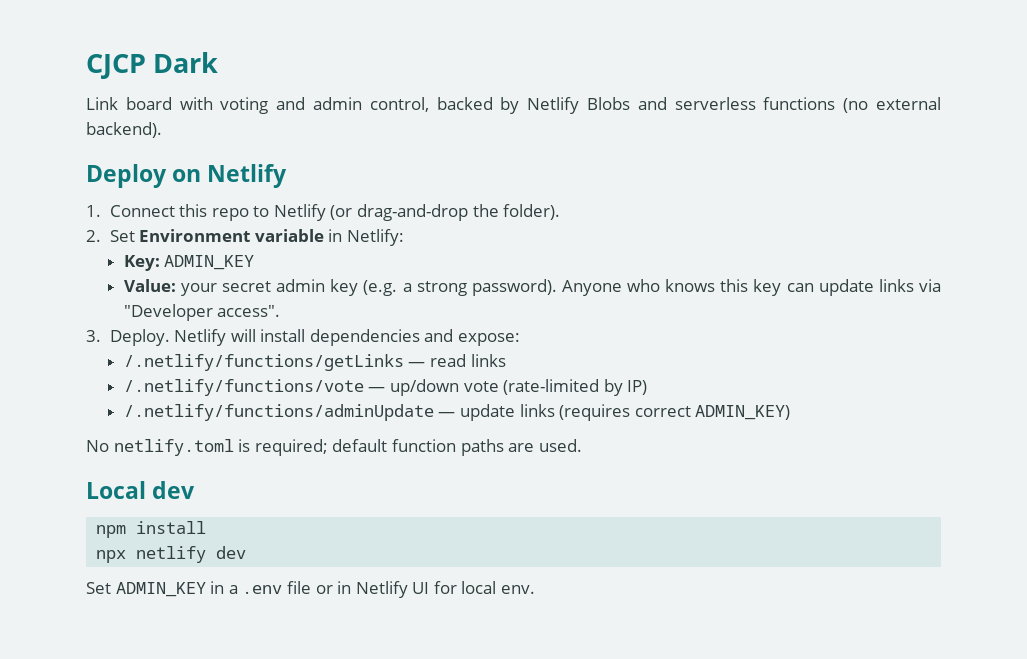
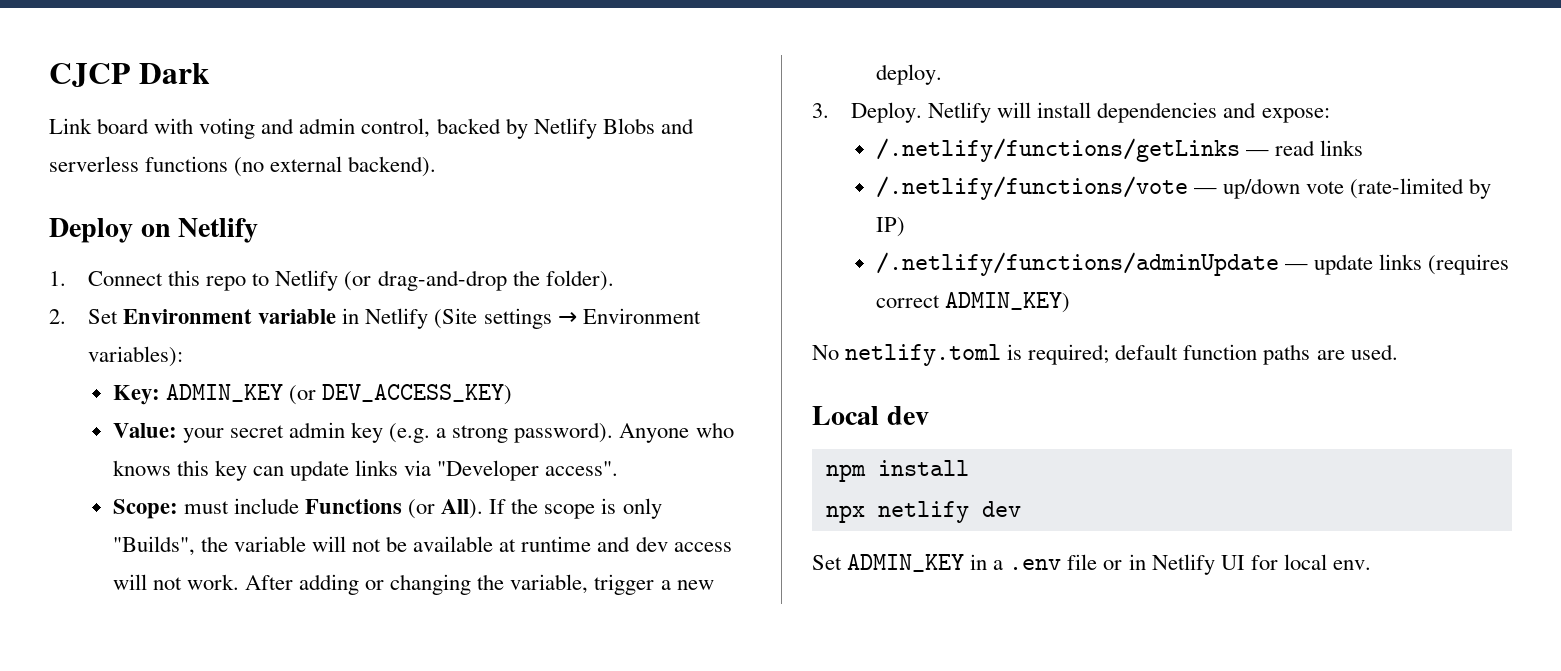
- 2. Set Environment variable in Netlify:
+ 2. Set Environment variable in Netlify (Site settings → Environment variables):
- Key: ADMIN_KEY
+ Key: ADMIN_KEY (or DEV_ACCESS_KEY)
+ Scope: must include Functions (or All). If the scope is only "Builds", the variable will not be available at runtime and dev access will not work. After adding or changing the variable, trigger a new deploy.

